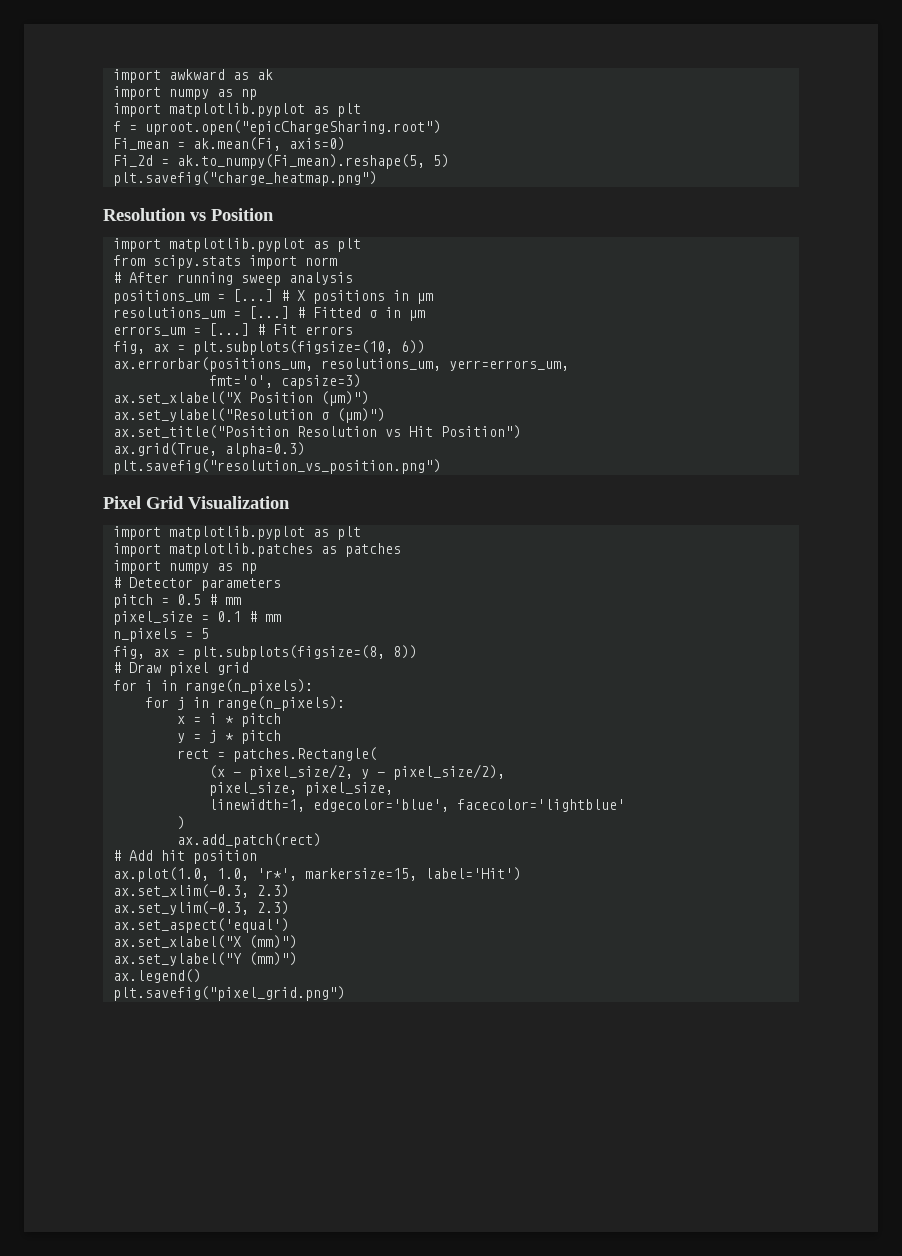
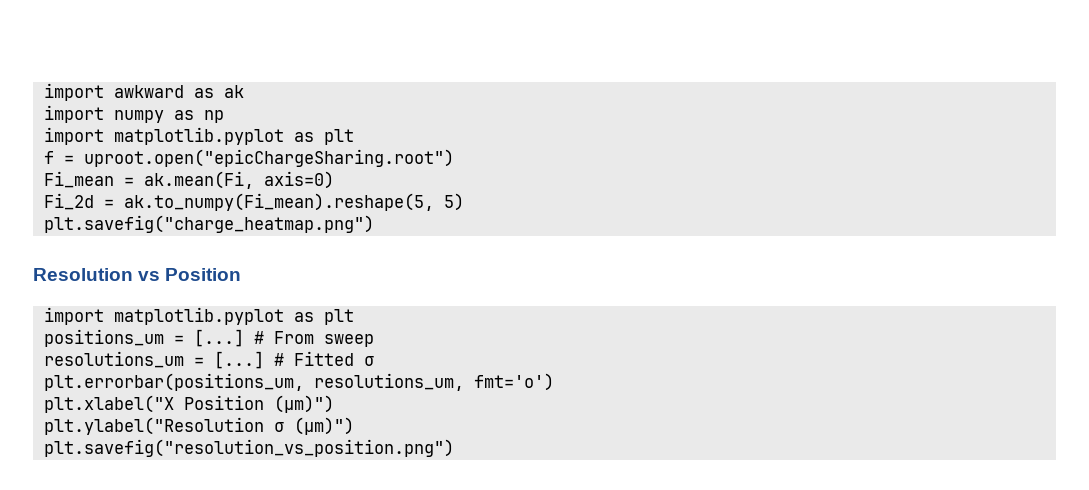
- from scipy.stats import norm
- # After running sweep analysis
- # X positions in µm
+ # From sweep
- # Fitted σ in µm
- errors_um = [...] # Fit errors
- fig, ax = plt.subplots(figsize=(10, 6))
- ax.errorbar(positions_um, resolutions_um, yerr=errors_um,
- fmt='o', capsize=3)
- ax.set_xlabel("X Position (µm)")
+ # Fitted σ
+ plt.errorbar(positions_um, resolutions_um, fmt='o')
+ plt.xlabel("X Position (µm)")
- ax.set_ylabel("Resolution σ (µm)")
+ plt.ylabel("Resolution σ (µm)")
- ax.set_title("Position Resolution vs Hit Position")
- ax.grid(True, alpha=0.3)
  plt.savefig("resolution_vs_position.png")
- Pixel Grid Visualization
- import matplotlib.pyplot as plt
- import matplotlib.patches as patches
- import numpy as np
- # Detector parameters
- pitch = 0.5 # mm
- pixel_size = 0.1 # mm
- n_pixels = 5
- fig, ax = plt.subplots(figsize=(8, 8))
- # Draw pixel grid
- for i in range(n_pixels):
- for j in range(n_pixels):
- x = i * pitch
- y = j * pitch
- rect = patches.Rectangle(
- (x - pixel_size/2, y - pixel_size/2),
- pixel_size, pixel_size,
- linewidth=1, edgecolor='blue', facecolor='lightblue'
- )
- ax.add_patch(rect)
- # Add hit position
- ax.plot(1.0, 1.0, 'r*', markersize=15, label='Hit')
- ax.set_xlim(-0.3, 2.3)
- ax.set_ylim(-0.3, 2.3)
- ax.set_aspect('equal')
- ax.set_xlabel("X (mm)")
- ax.set_ylabel("Y (mm)")
- ax.legend()
- plt.savefig("pixel_grid.png")

